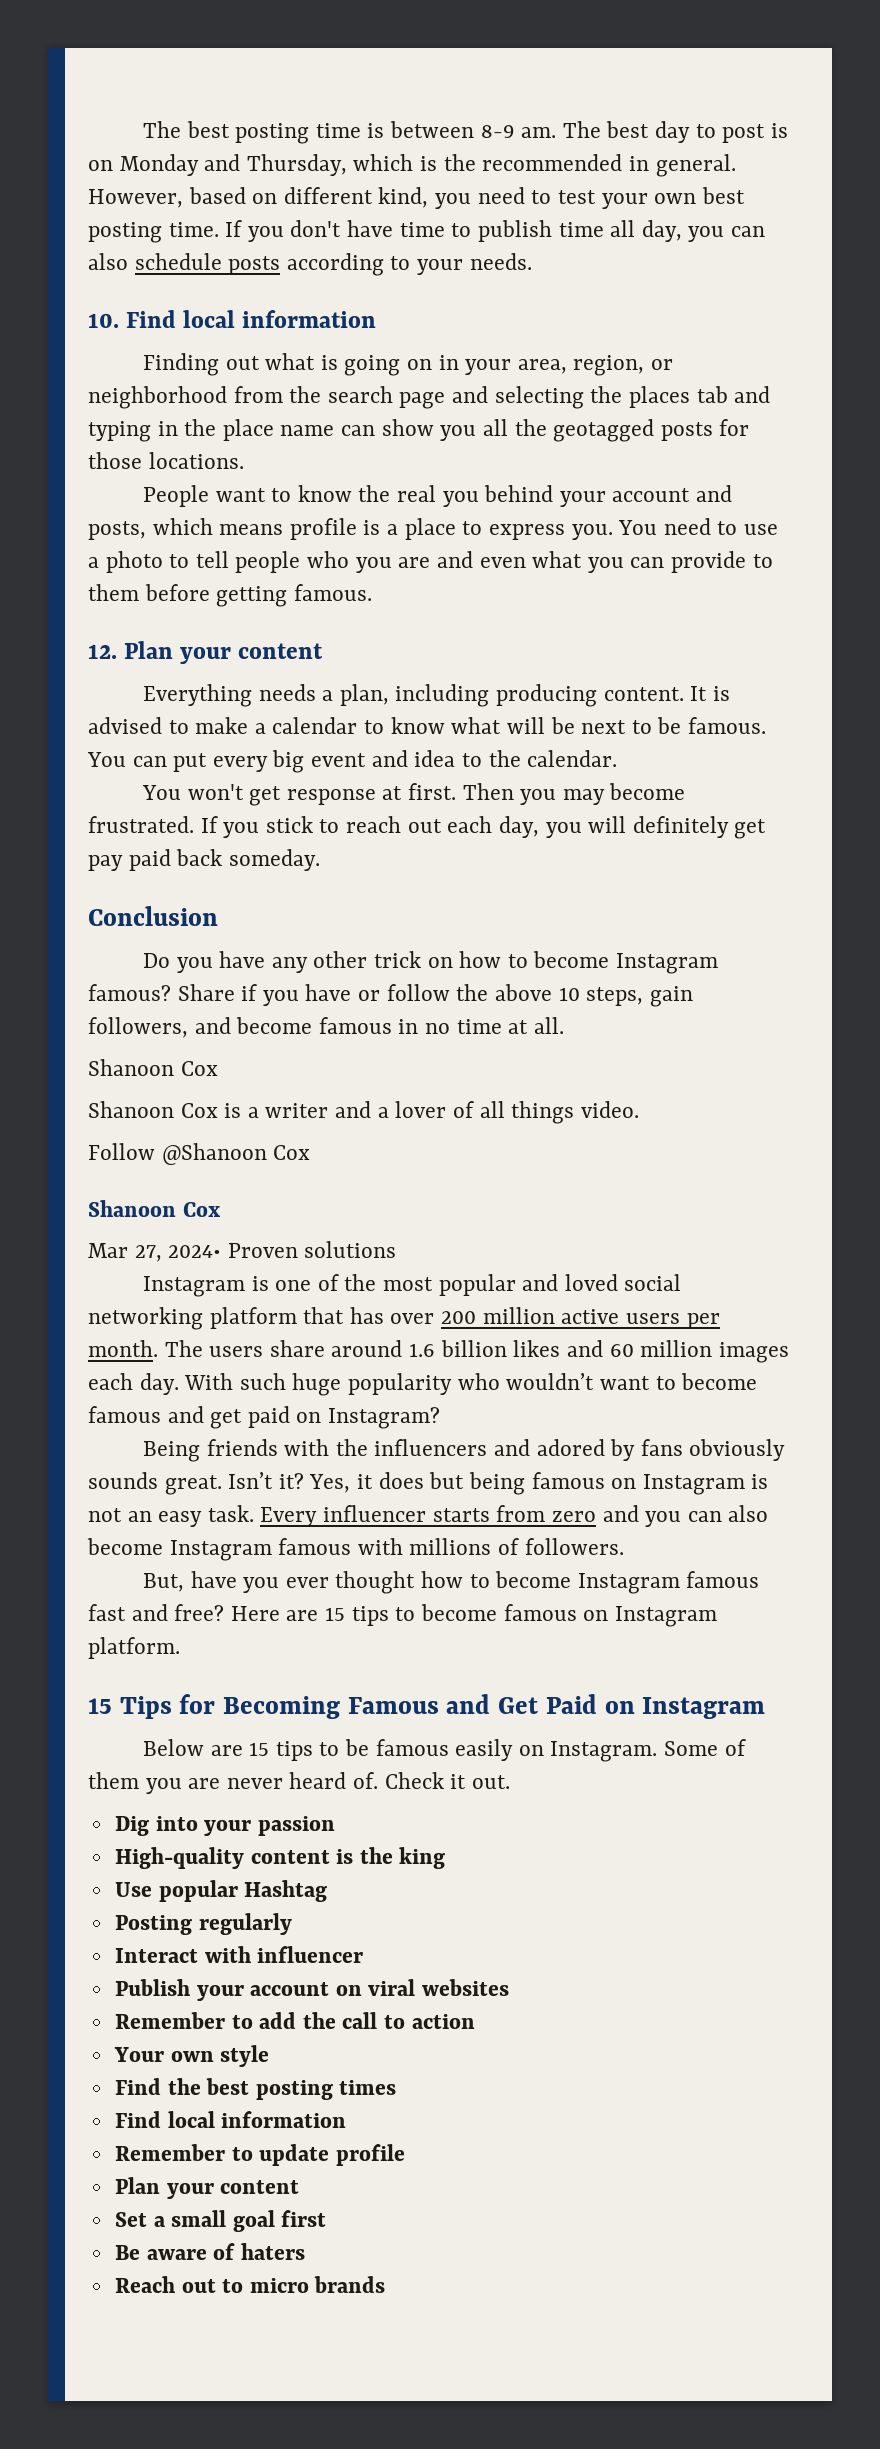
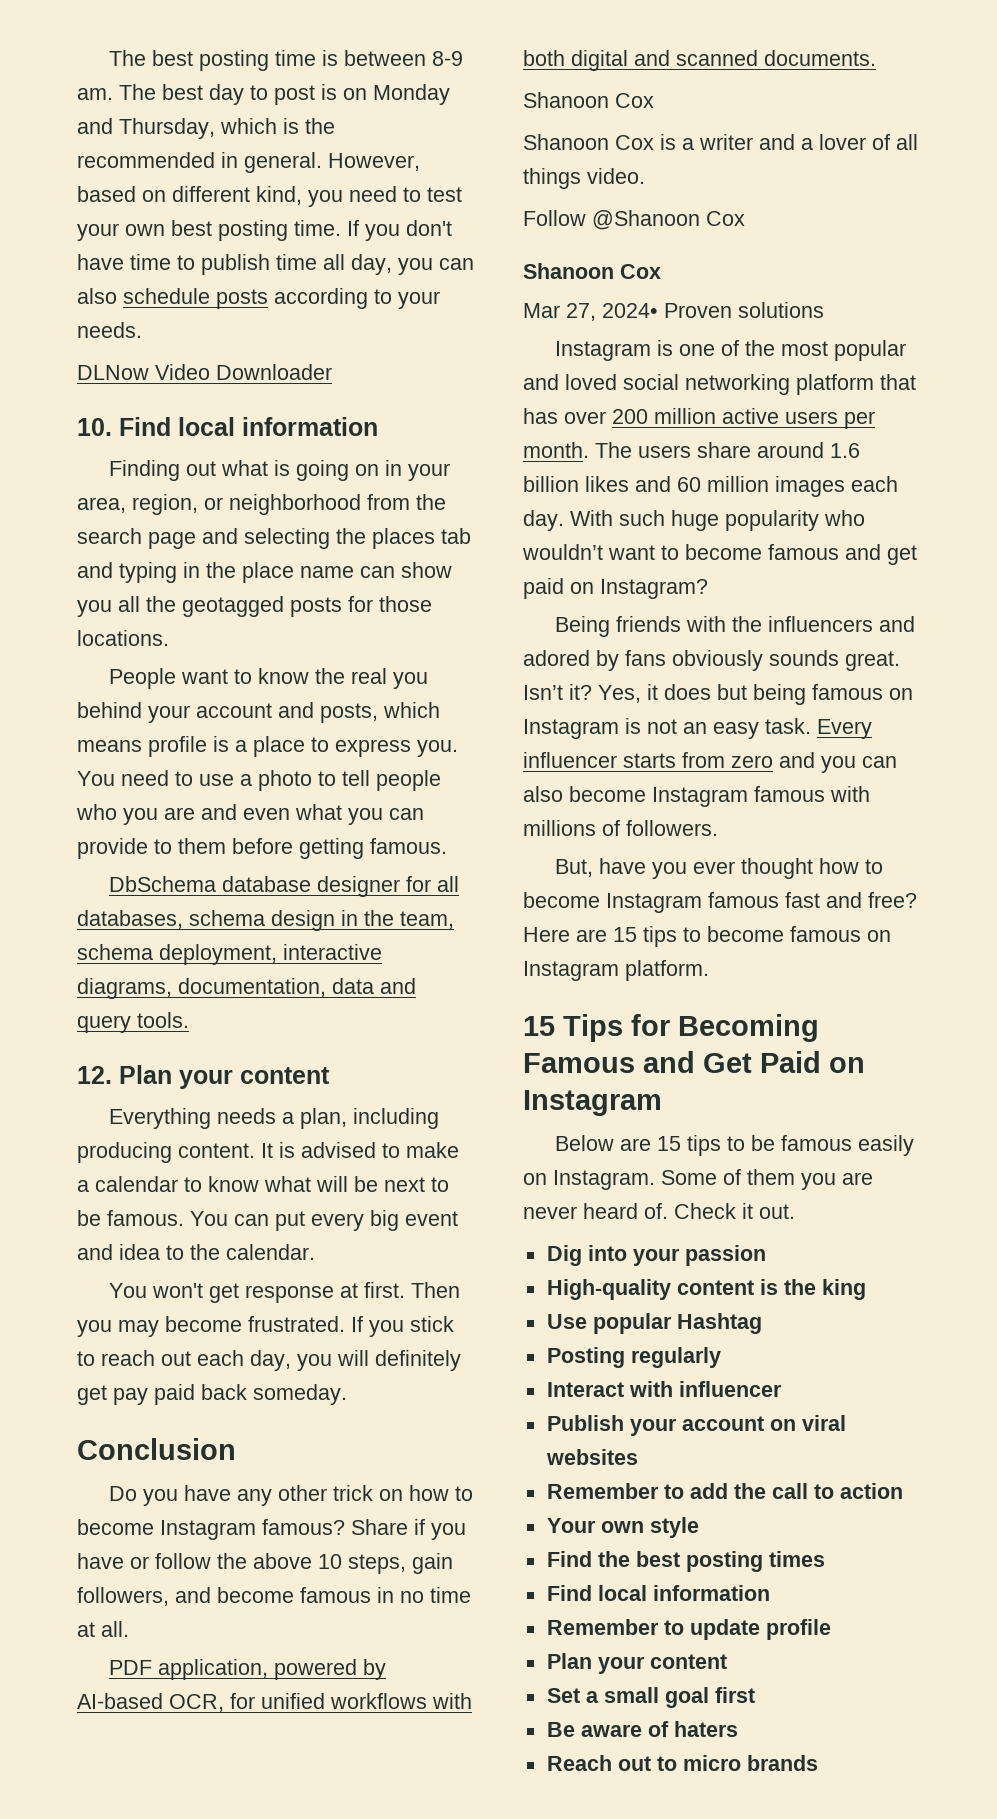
+ DLNow Video Downloader
+ DbSchema database designer for all databases, schema design in the team, schema deployment, interactive diagrams, documentation, data and query tools.
+ PDF application, powered by AI-based OCR, for unified workflows with both digital and scanned documents.

